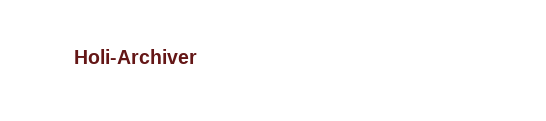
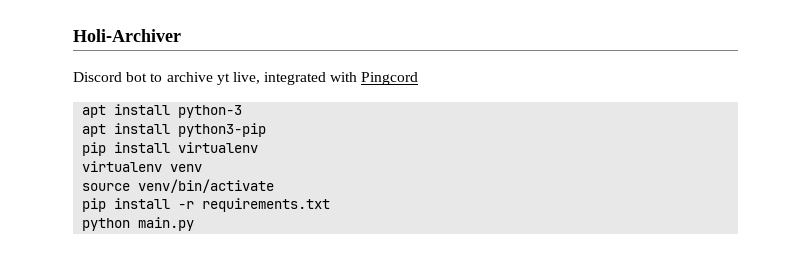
+ Discord bot to archive yt live, integrated with Pingcord
+ apt install python-3
+ apt install python3-pip
+ pip install virtualenv
+ virtualenv venv
+ source venv/bin/activate
+ pip install -r requirements.txt
+ python main.py

